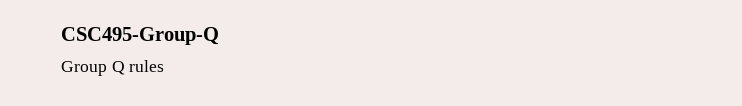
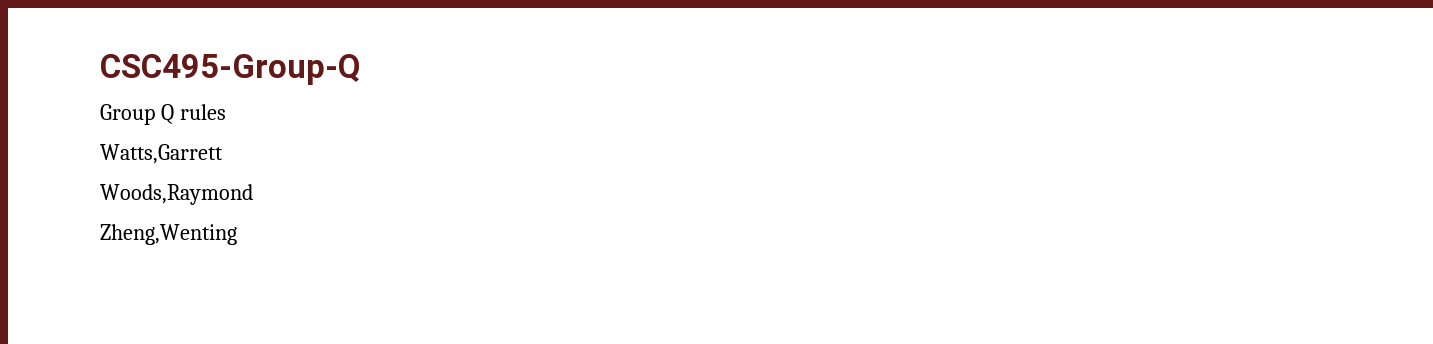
+ Watts,Garrett
+ Woods,Raymond
+ Zheng,Wenting

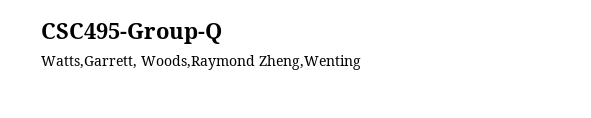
- Group Q rules
- Watts,Garrett
- Woods,Raymond
- Zheng,Wenting
+ Watts,Garrett, Woods,Raymond Zheng,Wenting

